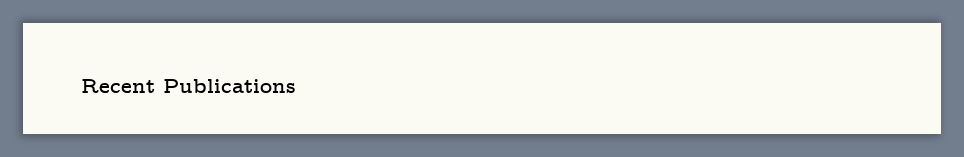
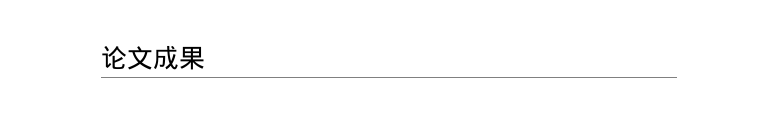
- Recent Publications
+ 论文成果

